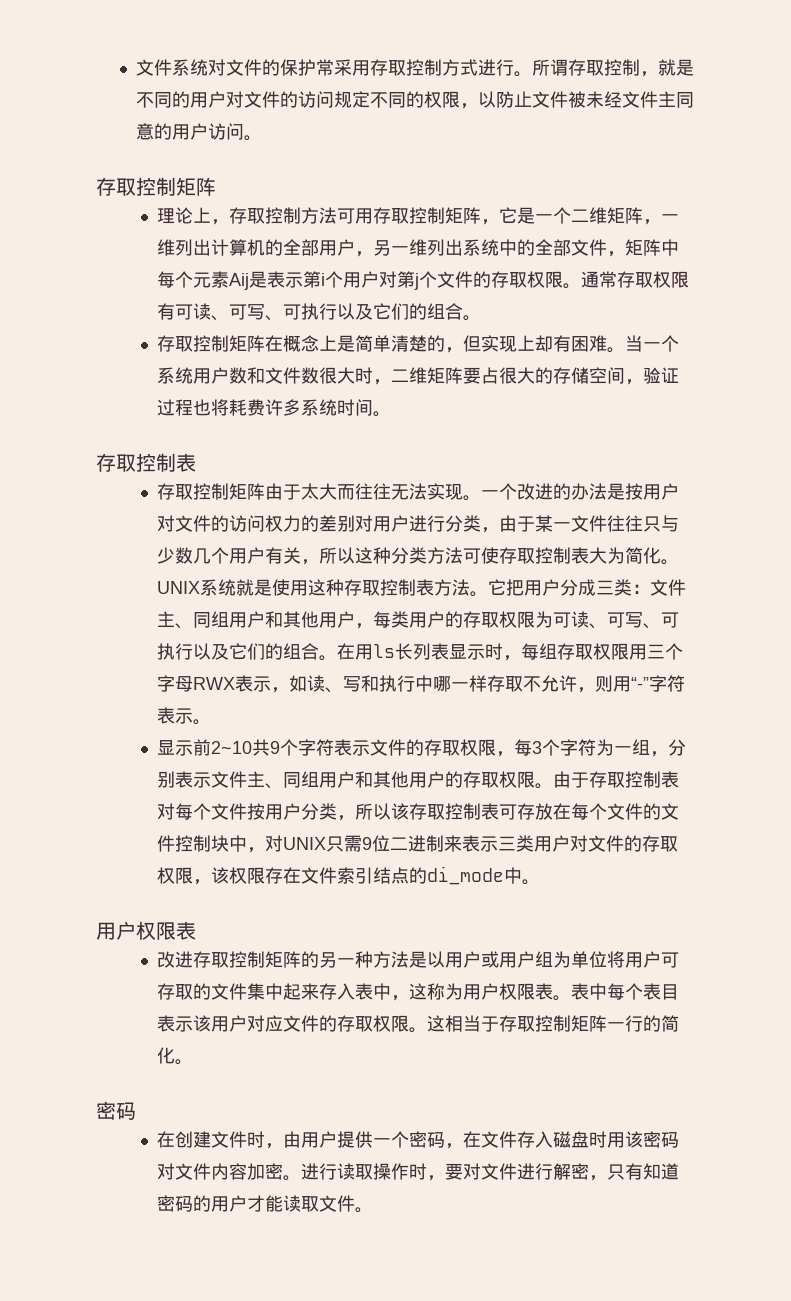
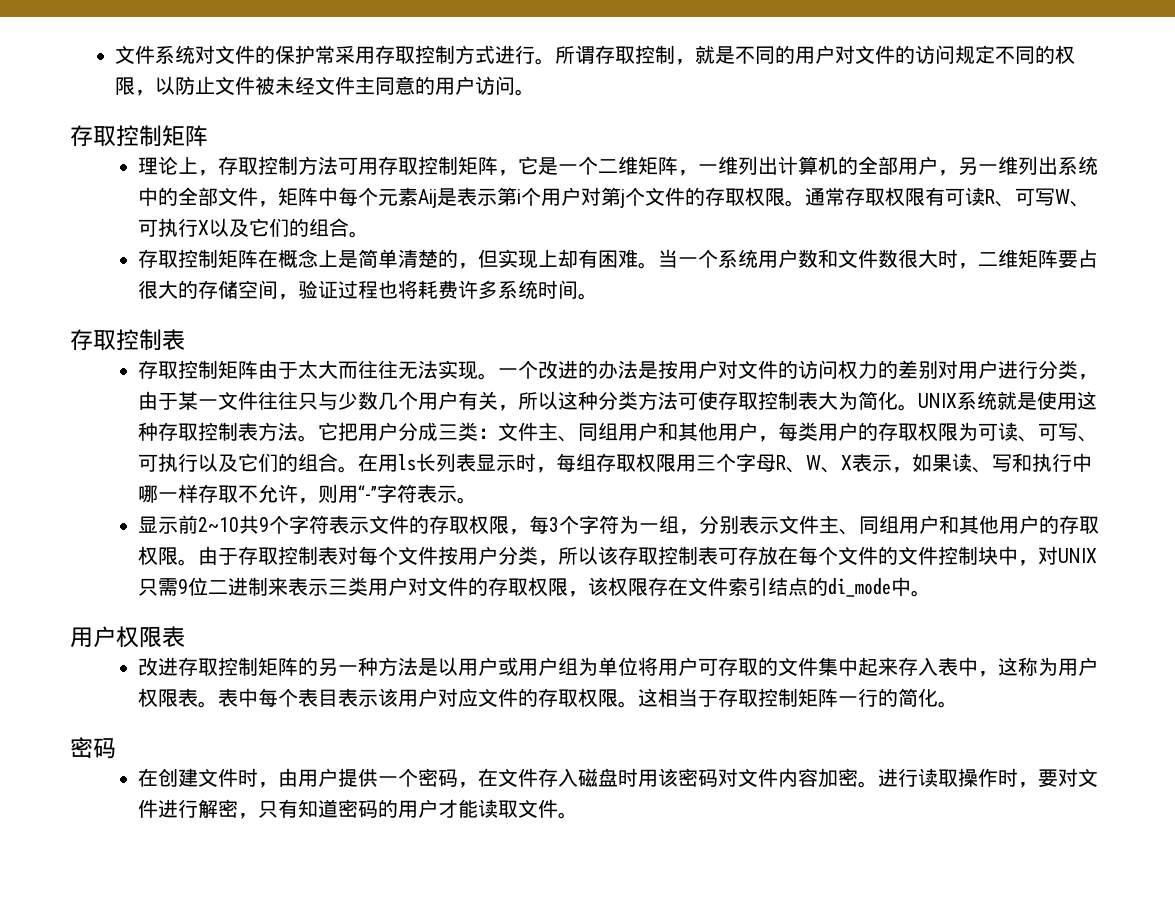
- 通常存取权限有可读、可写、可执行以及它们的组合。
+ 通常存取权限有可读R、可写W、可执行X以及它们的组合。
- 在用ls长列表显示时，每组存取权限用三个字母RWX表示，如读、写和执行中哪一样存取不允许，则用“-”字符表示。
+ 在用ls长列表显示时，每组存取权限用三个字母R、W、X表示，如果读、写和执行中哪一样存取不允许，则用“-”字符表示。

